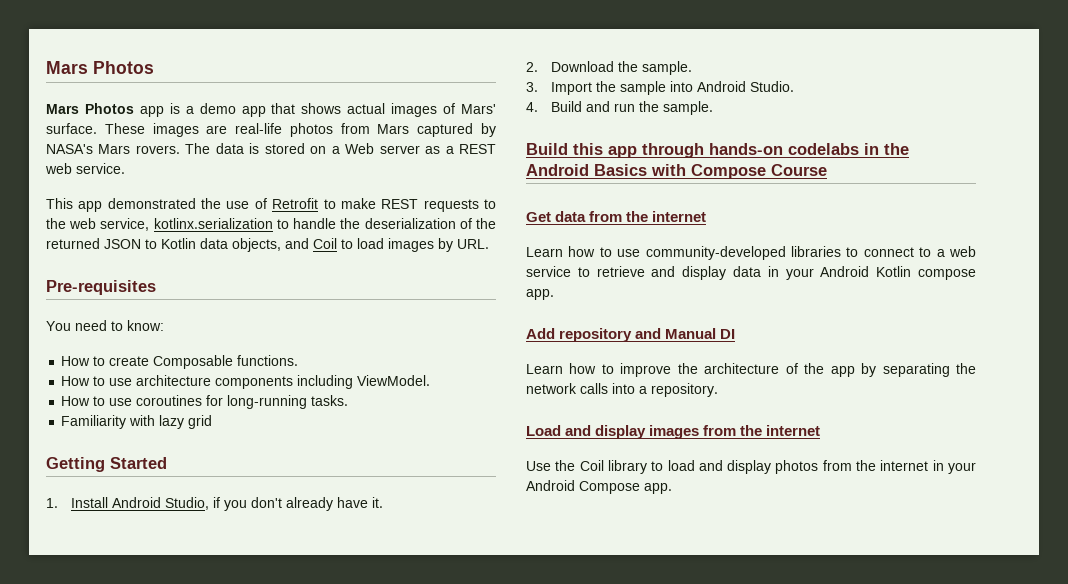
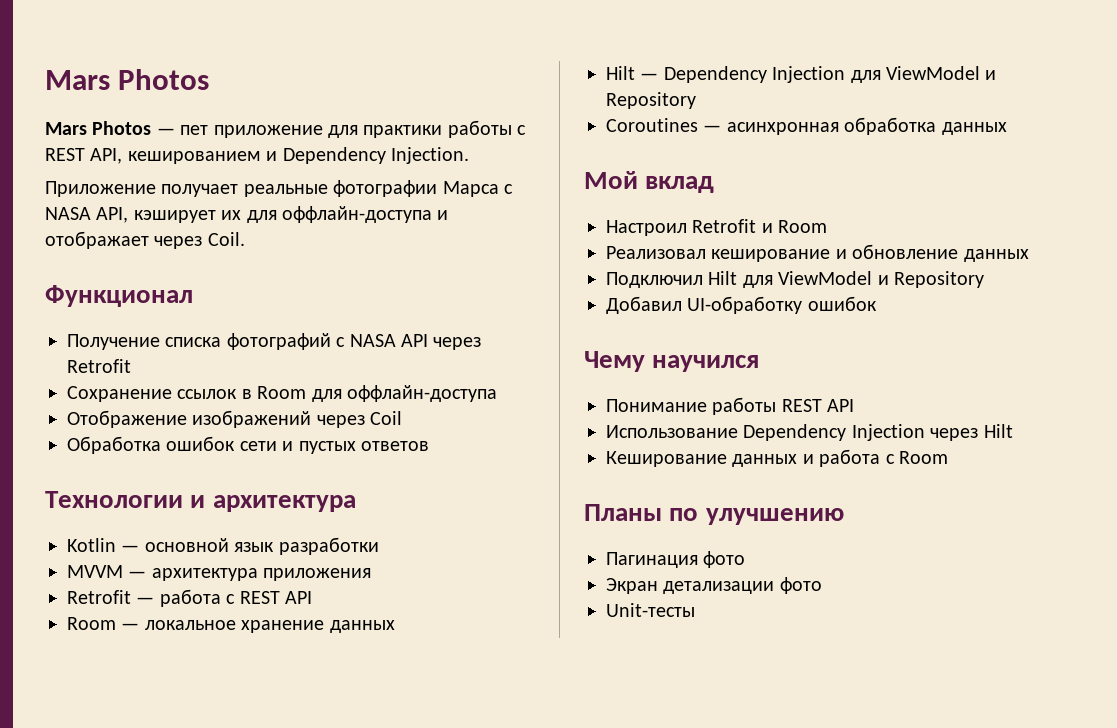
- Mars Photos app is a demo app that shows actual images of Mars' surface. These images are real-life photos from Mars captured by NASA's Mars rovers. The data is stored on a Web server as a REST web service.
- This app demonstrated the use of Retrofit to make REST requests to the web service, kotlinx.serialization to handle the deserialization of the returned JSON to Kotlin data objects, and Coil to load images by URL.
- Pre-requisites
- You need to know:
- How to create Composable functions.
- How to use architecture components including ViewModel.
- How to use coroutines for long-running tasks.
- Familiarity with lazy grid
- Getting Started
- 1. Install Android Studio, if you don't already have it.
- 2. Download the sample.
- 3. Import the sample into Android Studio.
- 4. Build and run the sample.
- Build this app through hands-on codelabs in the Android Basics with Compose Course
- Get data from the internet
- Learn how to use community-developed libraries to connect to a web service to retrieve and display data in your Android Kotlin compose app.
- Add repository and Manual DI
- Learn how to improve the architecture of the app by separating the network calls into a repository.
- Load and display images from the internet
- Use the Coil library to load and display photos from the internet in your Android Compose app.
+ Mars Photos — пет приложение для практики работы с REST API, кешированием и Dependency Injection.
+ Приложение получает реальные фотографии Марса с NASA API, кэширует их для оффлайн-доступа и отображает через Coil.
+ Функционал
+ Получение списка фотографий с NASA API через Retrofit
+ Сохранение ссылок в Room для оффлайн-доступа
+ Отображение изображений через Coil
+ Обработка ошибок сети и пустых ответов
+ Технологии и архитектура
+ Kotlin — основной язык разработки
+ MVVM — архитектура приложения
+ Retrofit — работа с REST API
+ Room — локальное хранение данных
+ Hilt — Dependency Injection для ViewModel и Repository
+ Coroutines — асинхронная обработка данных
+ Мой вклад
+ Настроил Retrofit и Room
+ Реализовал кеширование и обновление данных
+ Подключил Hilt для ViewModel и Repository
+ Добавил UI-обработку ошибок
+ Чему научился
+ Понимание работы REST API
+ Использование Dependency Injection через Hilt
+ Кеширование данных и работа с Room
+ Планы по улучшению
+ Пагинация фото
+ Экран детализации фото
+ Unit-тесты

